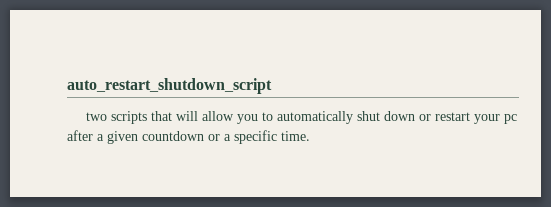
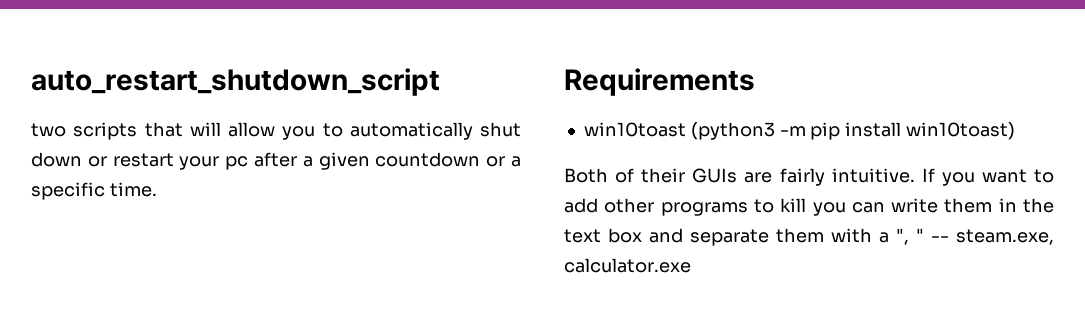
+ Requirements
+ win10toast (python3 -m pip install win10toast)
+ Both of their GUIs are fairly intuitive. If you want to add other programs to kill you can write them in the text box and separate them with a ", " -- steam.exe, calculator.exe

